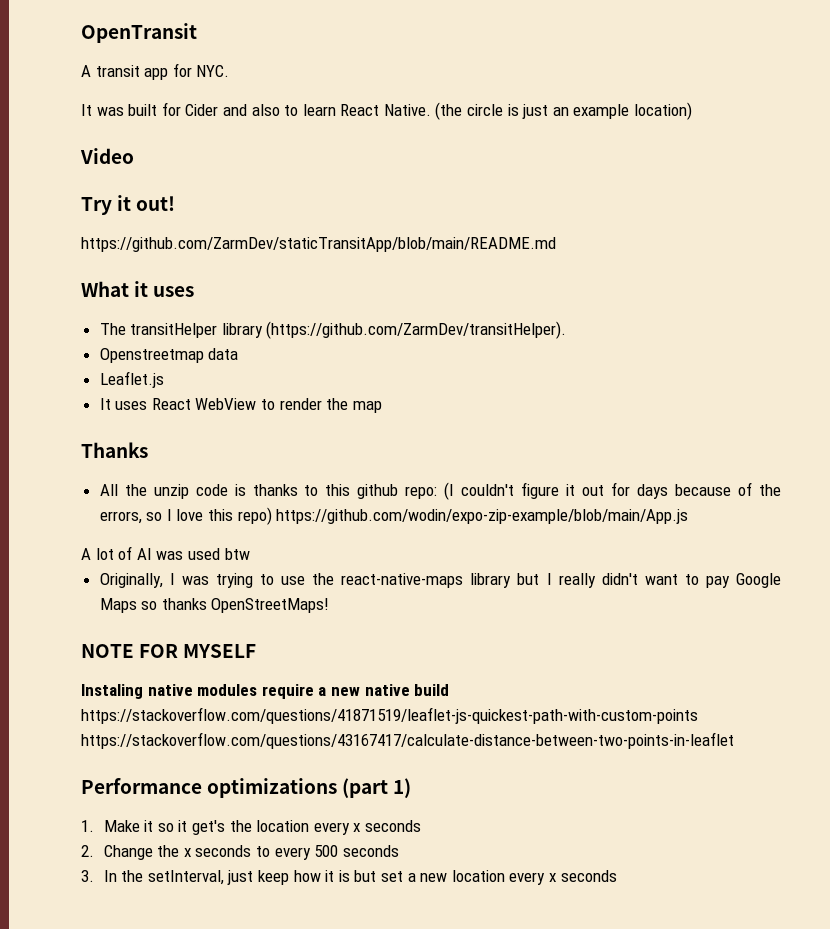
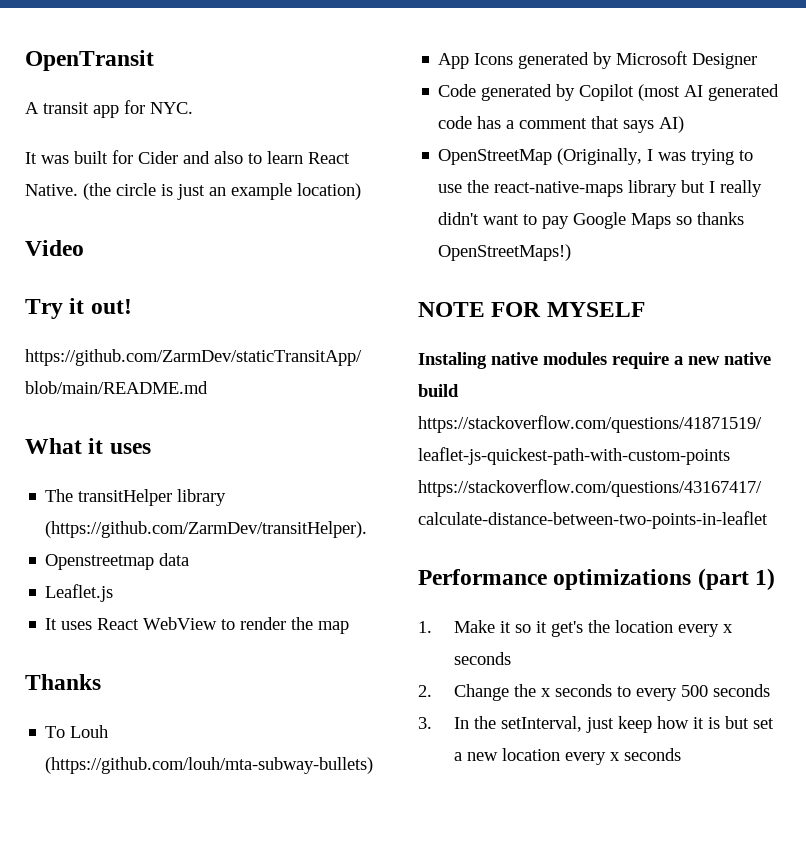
- All the unzip code is thanks to this github repo: (I couldn't figure it out for days because of the errors, so I love this repo) https://github.com/wodin/expo-zip-example/blob/main/App.js
- A lot of AI was used btw
- Originally, I was trying to use the react-native-maps library but I really didn't want to pay Google Maps so thanks OpenStreetMaps!
+ To Louh (https://github.com/louh/mta-subway-bullets)
+ App Icons generated by Microsoft Designer
+ Code generated by Copilot (most AI generated code has a comment that says AI)
+ OpenStreetMap (Originally, I was trying to use the react-native-maps library but I really didn't want to pay Google Maps so thanks OpenStreetMaps!)

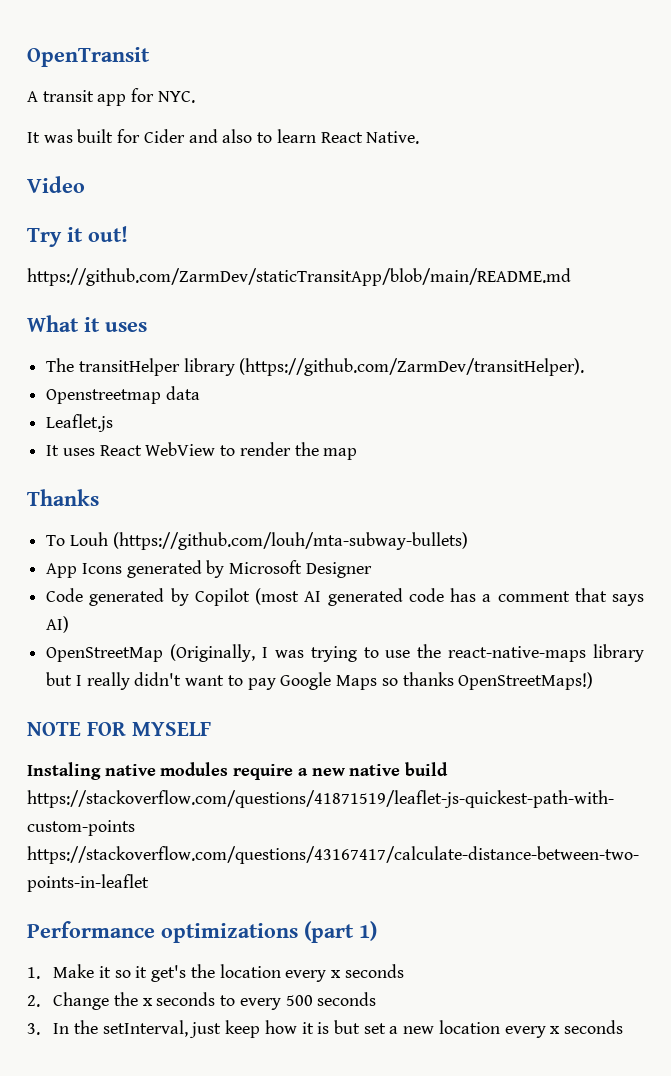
- (the circle is just an example location)

